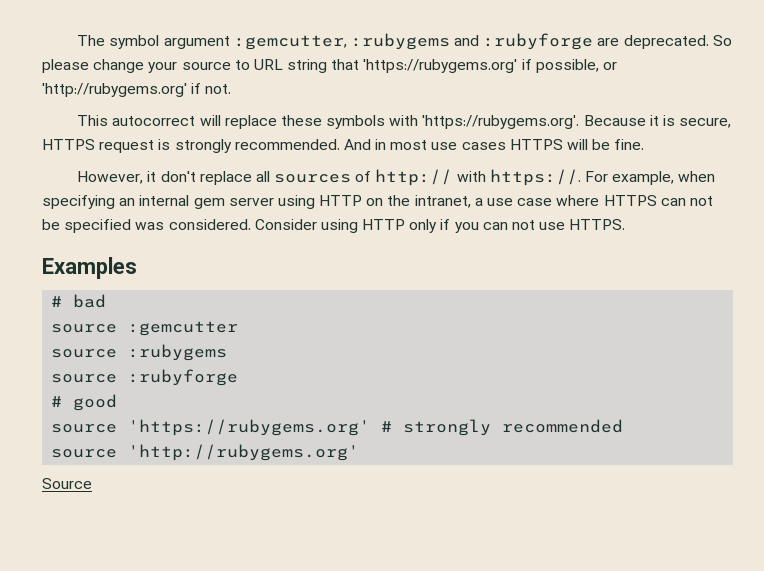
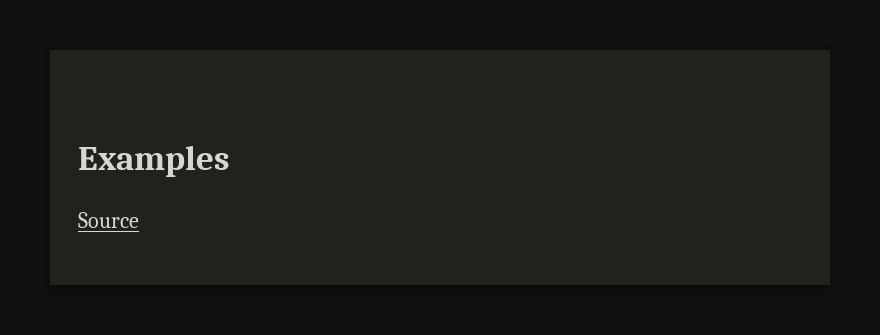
- The symbol argument :gemcutter, :rubygems and :rubyforge are deprecated. So please change your source to URL string that 'https://rubygems.org' if possible, or 'http://rubygems.org' if not.
- This autocorrect will replace these symbols with 'https://rubygems.org'. Because it is secure, HTTPS request is strongly recommended. And in most use cases HTTPS will be fine.
- However, it don't replace all sources of http:// with https://. For example, when specifying an internal gem server using HTTP on the intranet, a use case where HTTPS can not be specified was considered. Consider using HTTP only if you can not use HTTPS.
  Examples
- # bad
- source :gemcutter
- source :rubygems
- source :rubyforge
- # good
- source 'https://rubygems.org' # strongly recommended
- source 'http://rubygems.org'

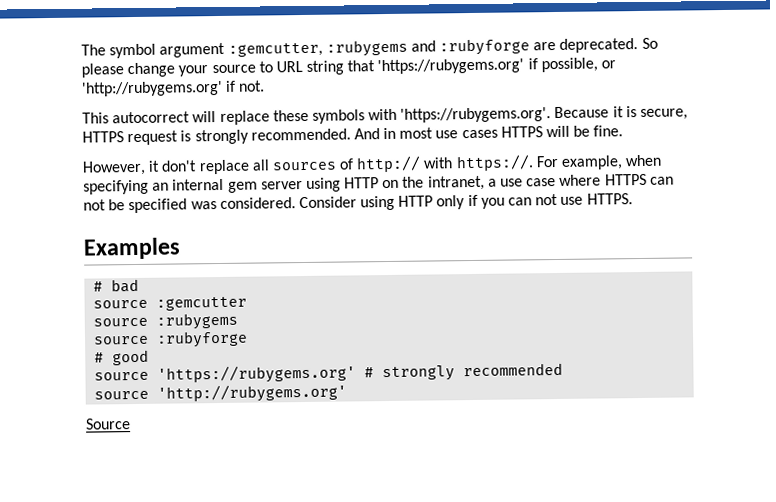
+ The symbol argument :gemcutter, :rubygems and :rubyforge are deprecated. So please change your source to URL string that 'https://rubygems.org' if possible, or 'http://rubygems.org' if not.
+ This autocorrect will replace these symbols with 'https://rubygems.org'. Because it is secure, HTTPS request is strongly recommended. And in most use cases HTTPS will be fine.
+ However, it don't replace all sources of http:// with https://. For example, when specifying an internal gem server using HTTP on the intranet, a use case where HTTPS can not be specified was considered. Consider using HTTP only if you can not use HTTPS.
  Examples
+ # bad
+ source :gemcutter
+ source :rubygems
+ source :rubyforge
+ # good
+ source 'https://rubygems.org' # strongly recommended
+ source 'http://rubygems.org'

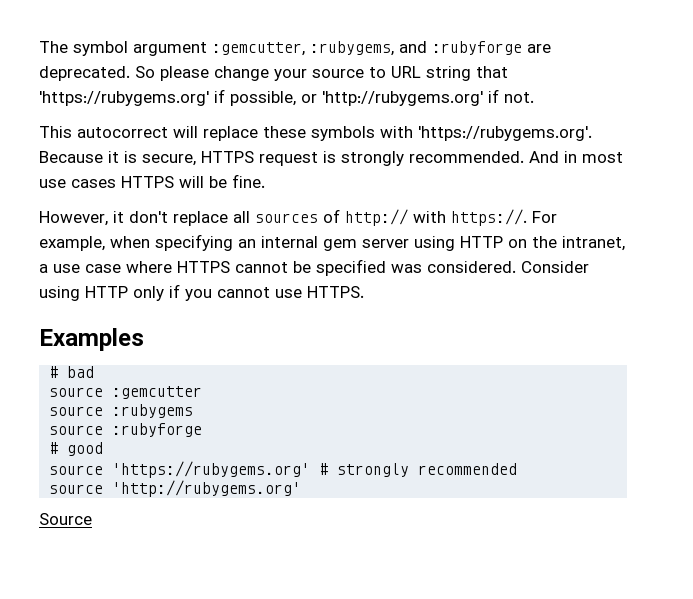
- The symbol argument :gemcutter, :rubygems and :rubyforge are deprecated.
+ The symbol argument :gemcutter, :rubygems, and :rubyforge are deprecated.
- For example, when specifying an internal gem server using HTTP on the intranet, a use case where HTTPS can not be specified was considered.
+ For example, when specifying an internal gem server using HTTP on the intranet, a use case where HTTPS cannot be specified was considered.
- Consider using HTTP only if you can not use HTTPS.
+ Consider using HTTP only if you cannot use HTTPS.

